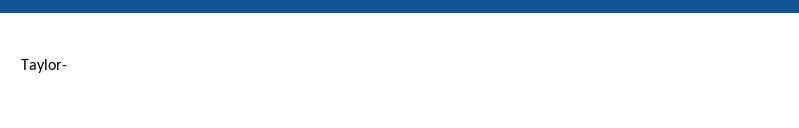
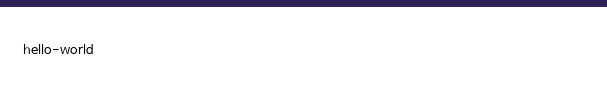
- Taylor-
+ hello-world

